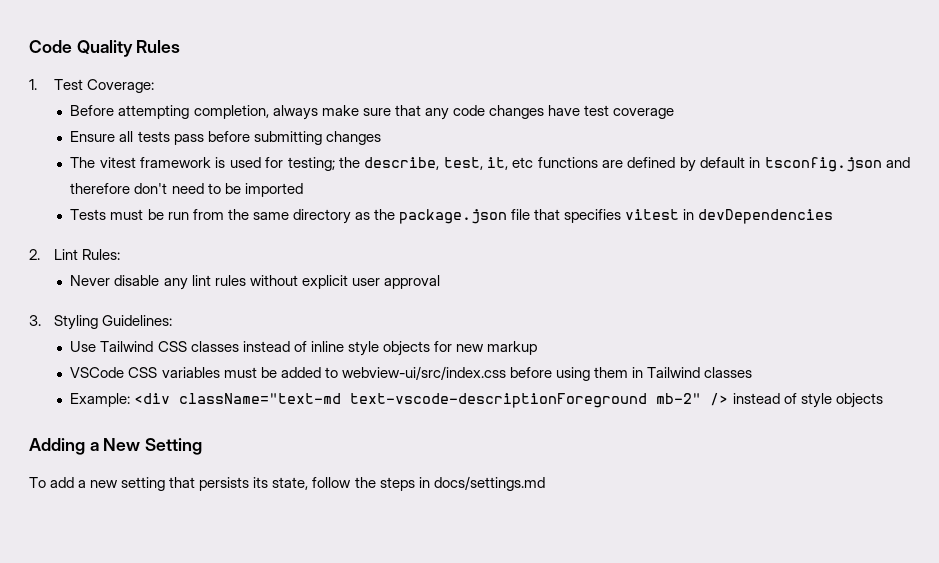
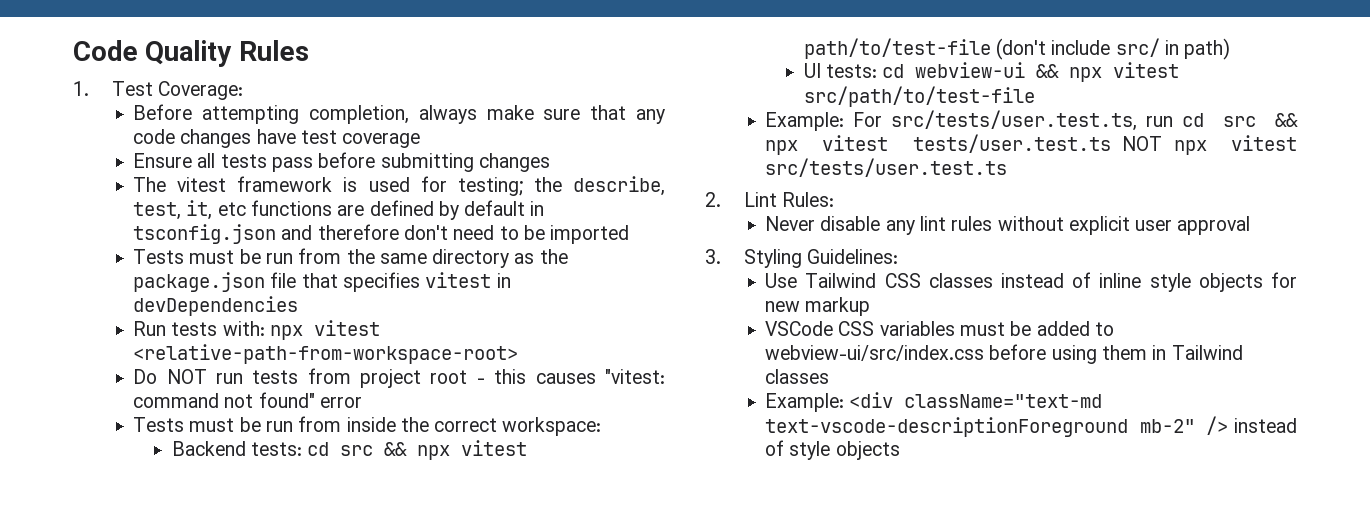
+ Run tests with: npx vitest <relative-path-from-workspace-root>
+ Do NOT run tests from project root - this causes "vitest: command not found" error
+ Tests must be run from inside the correct workspace:
+ Backend tests: cd src && npx vitest path/to/test-file (don't include src/ in path)
+ UI tests: cd webview-ui && npx vitest src/path/to/test-file
+ Example: For src/tests/user.test.ts, run cd src && npx vitest tests/user.test.ts NOT npx vitest src/tests/user.test.ts
- Adding a New Setting
- To add a new setting that persists its state, follow the steps in docs/settings.md

